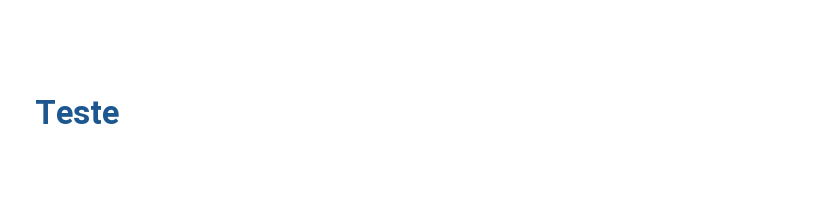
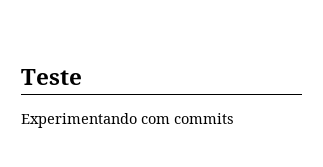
+ Experimentando com commits

